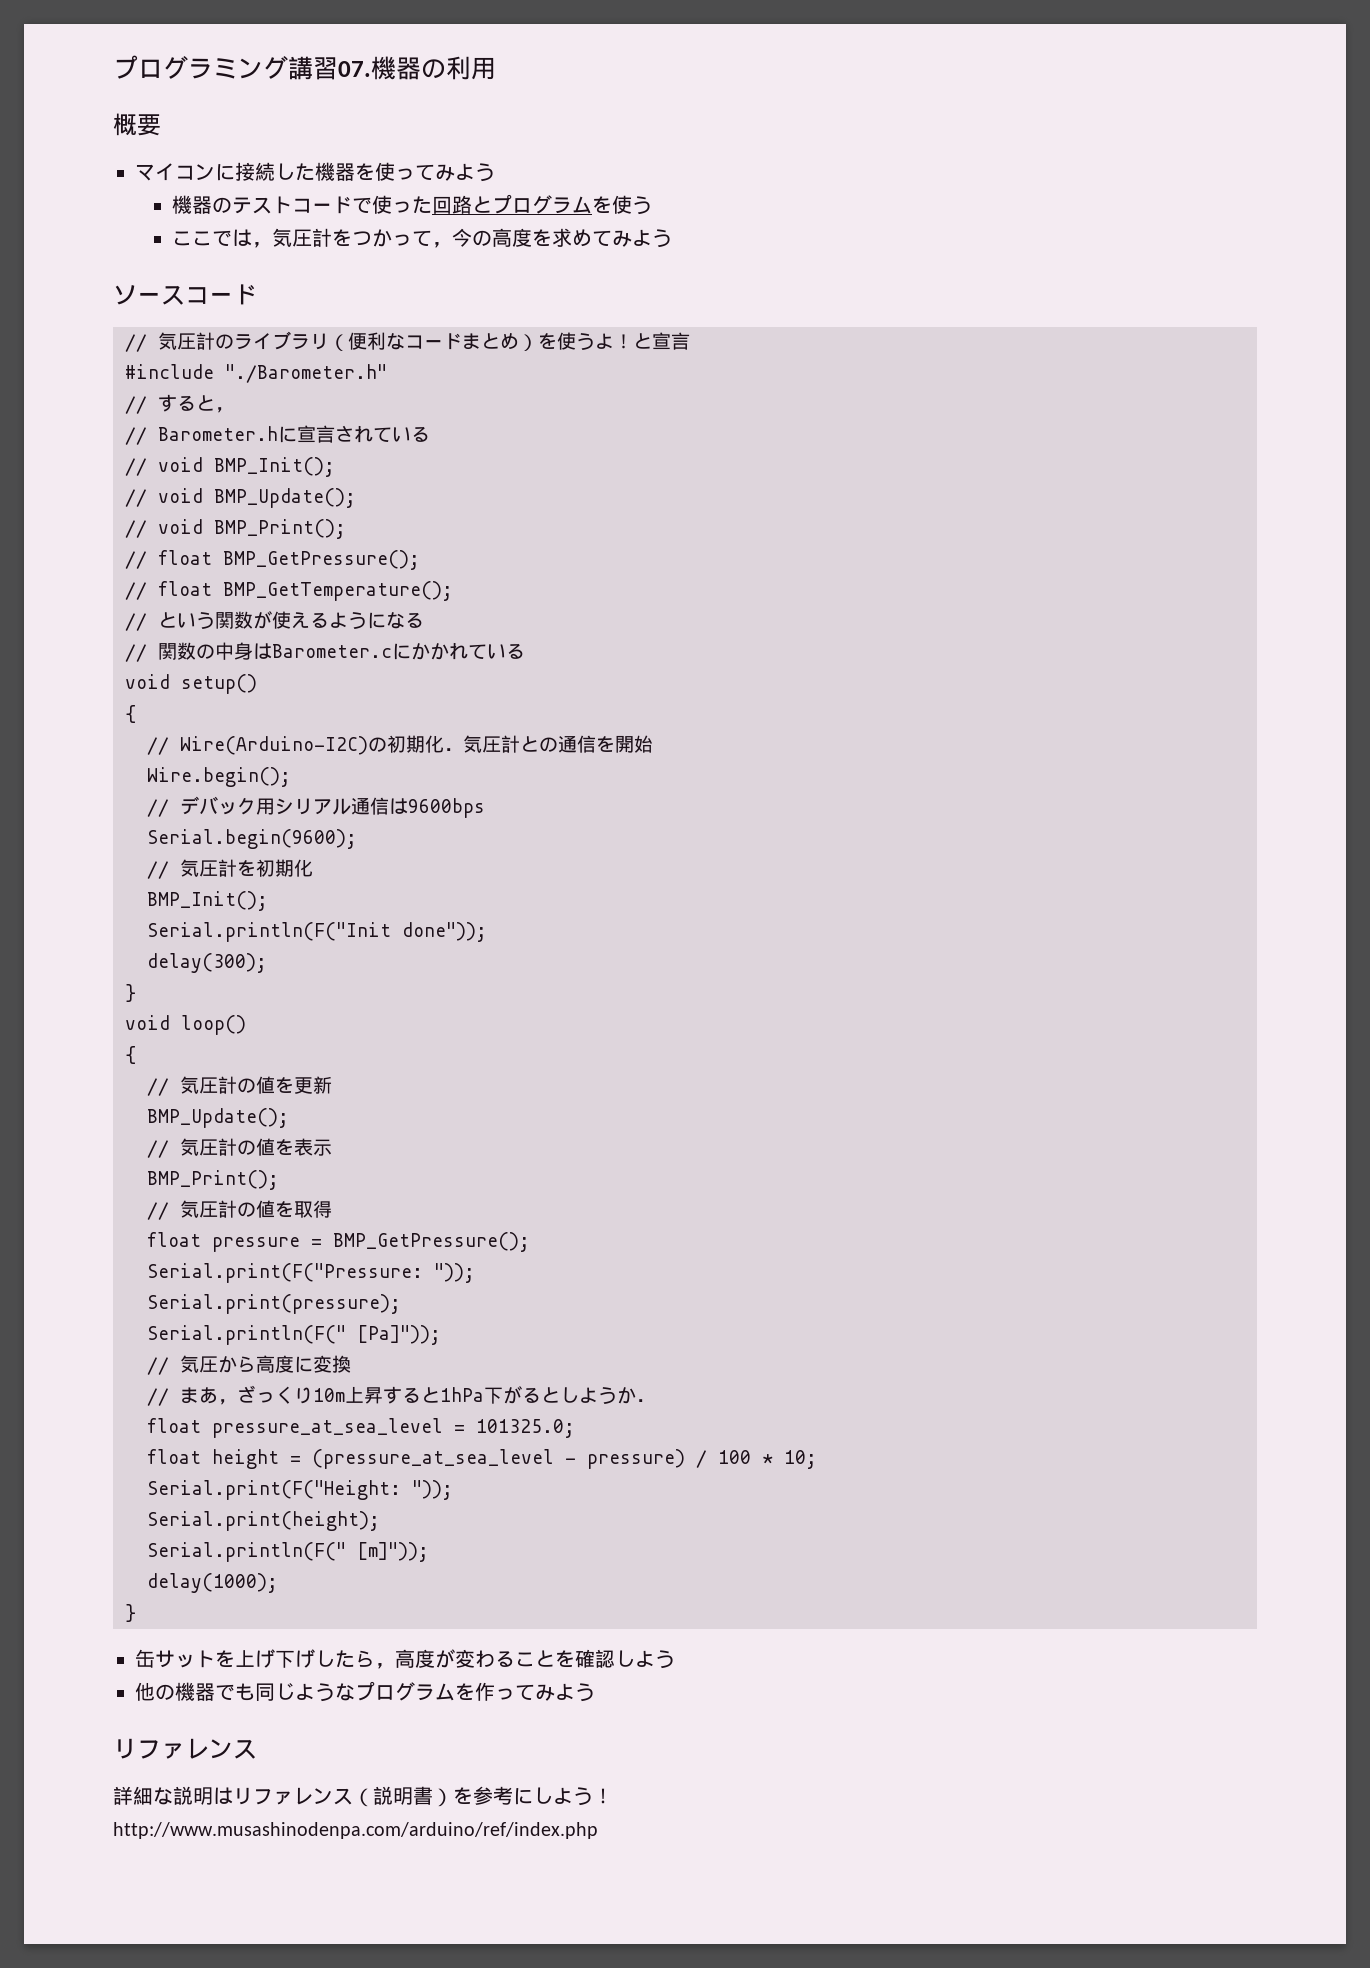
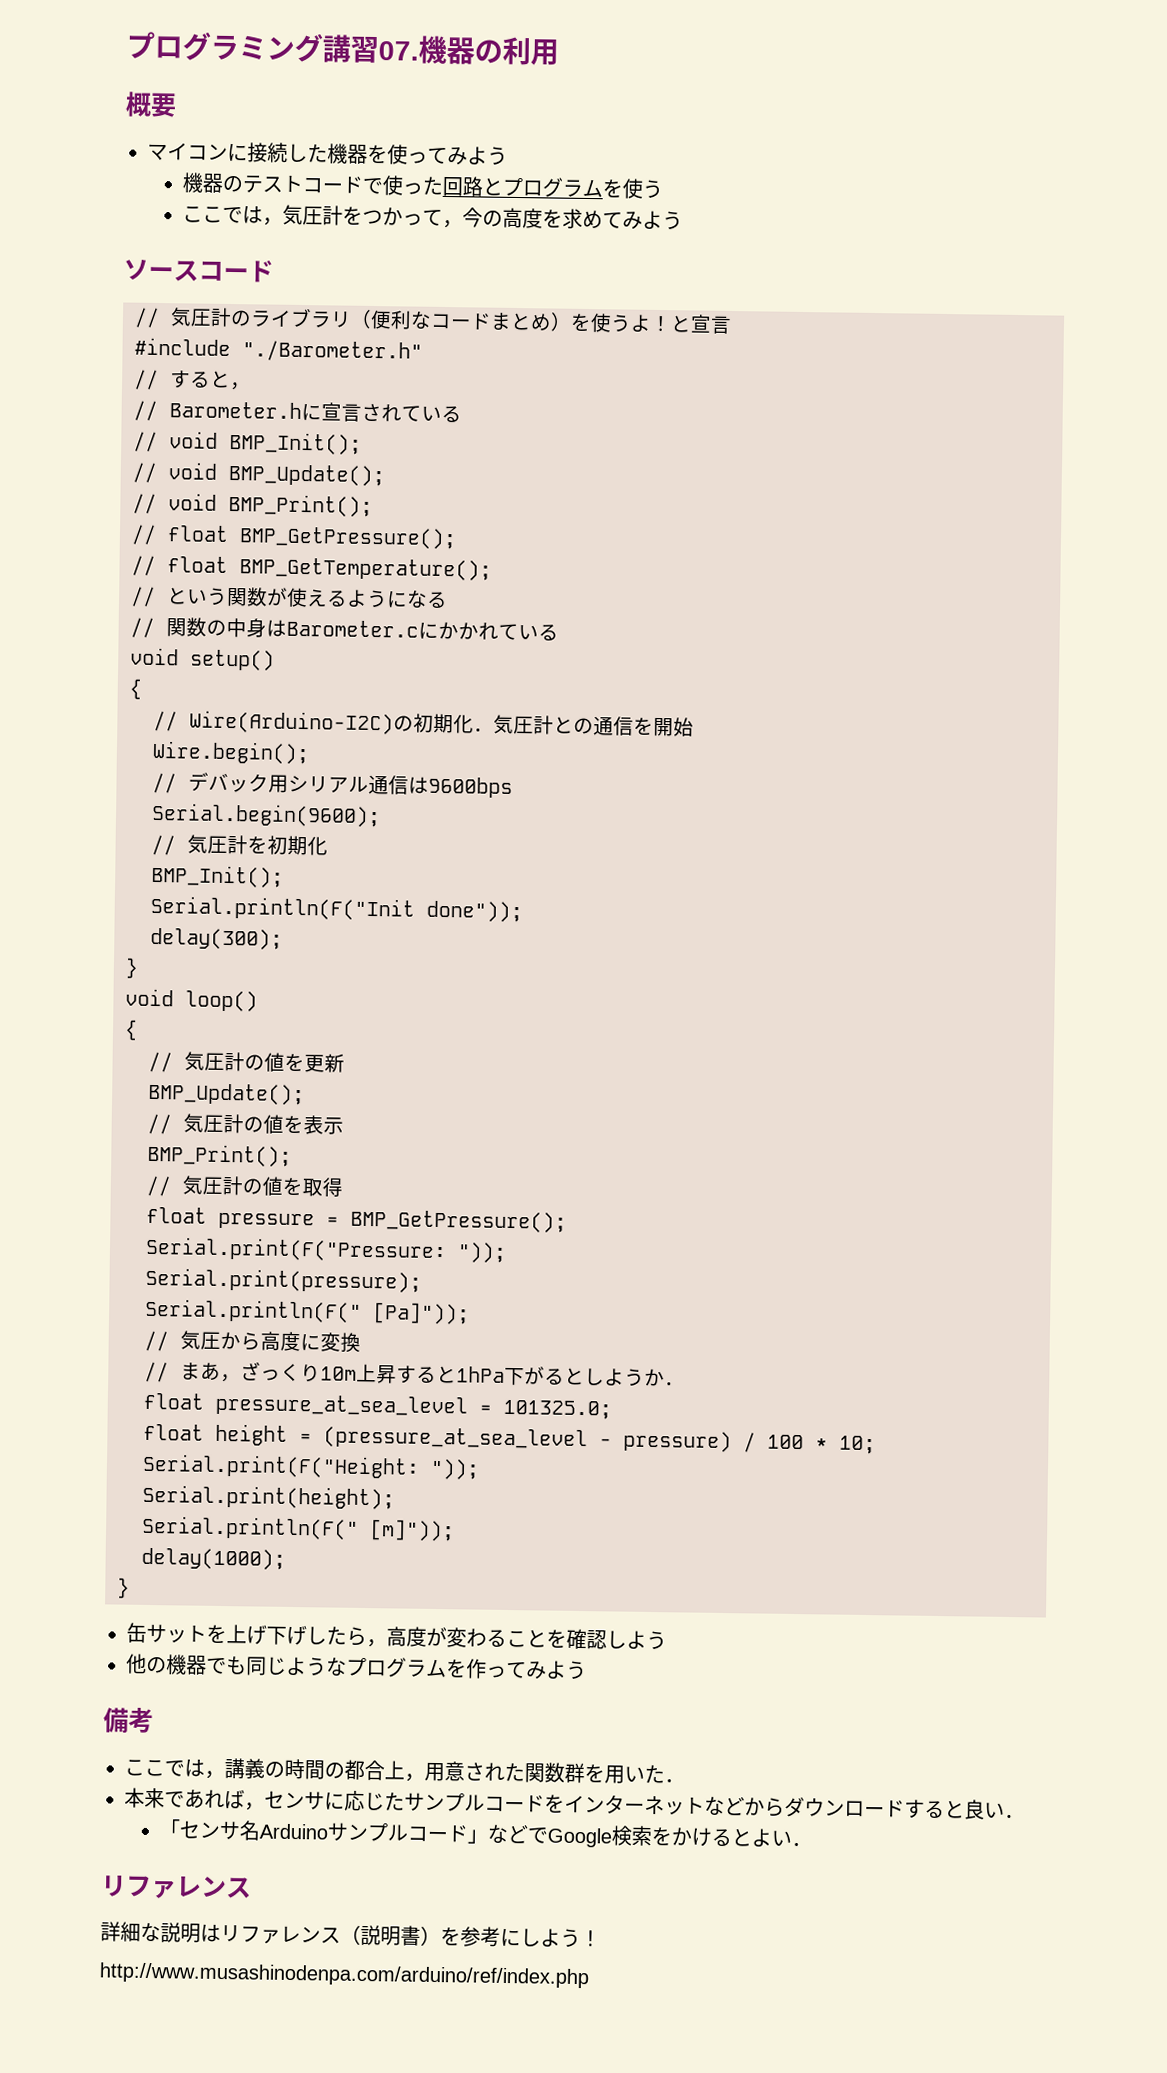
+ 備考
+ ここでは，講義の時間の都合上，用意された関数群を用いた．
+ 本来であれば，センサに応じたサンプルコードをインターネットなどからダウンロードすると良い．
+ 「センサ名Arduinoサンプルコード」などでGoogle検索をかけるとよい．

